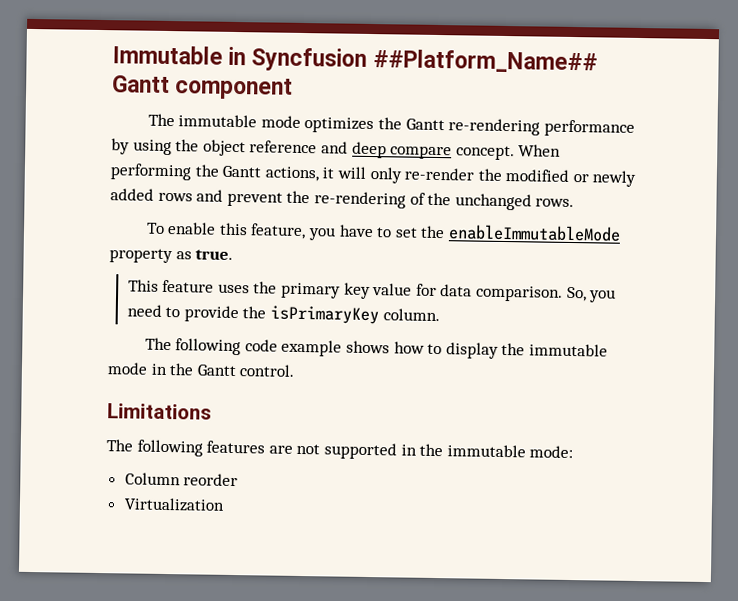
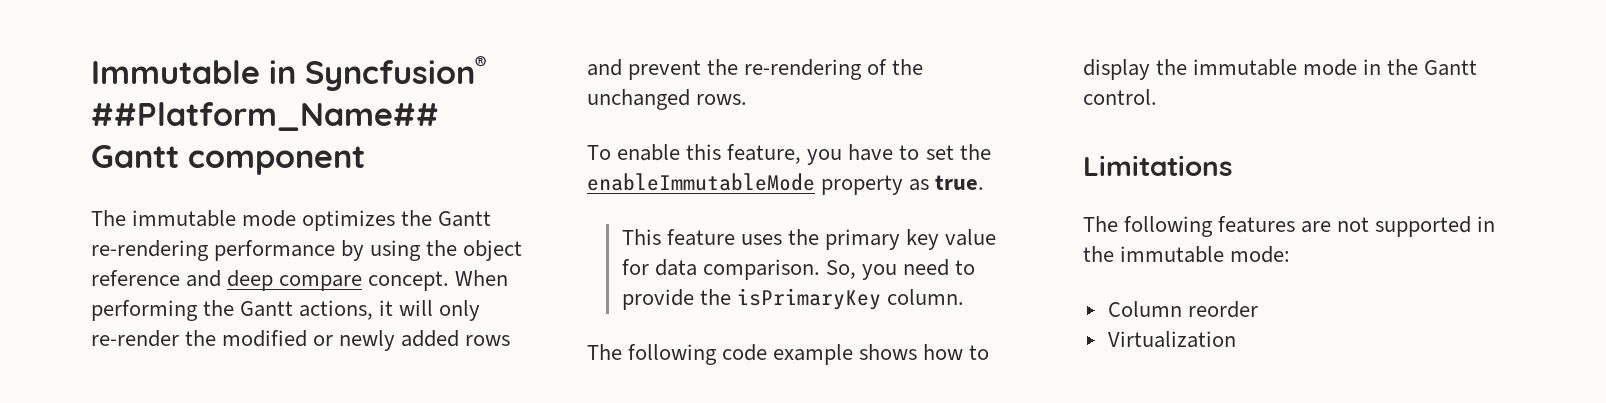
- Immutable in Syncfusion ##Platform_Name## Gantt component
+ Immutable in Syncfusion® ##Platform_Name## Gantt component

